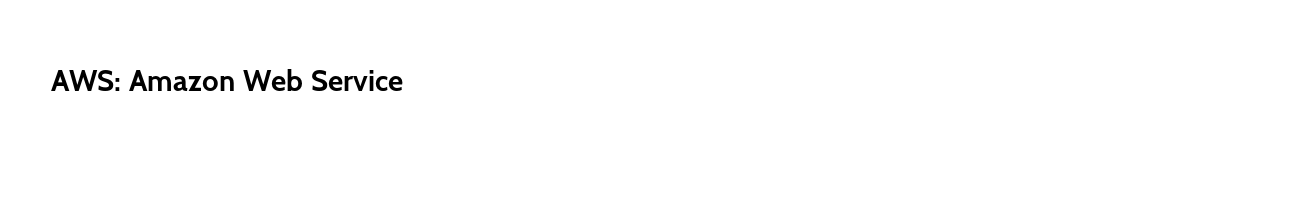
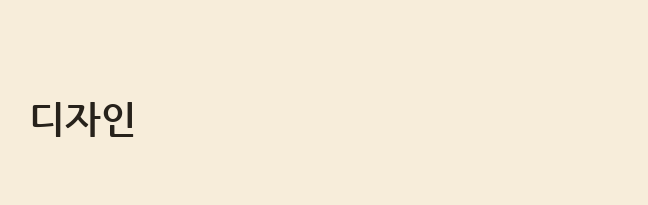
- AWS: Amazon Web Service
+ 디자인

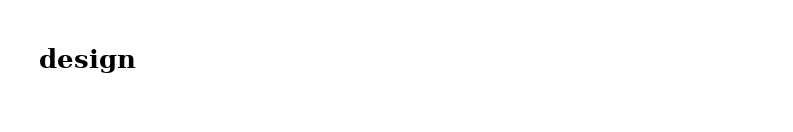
- 디자인
+ design

